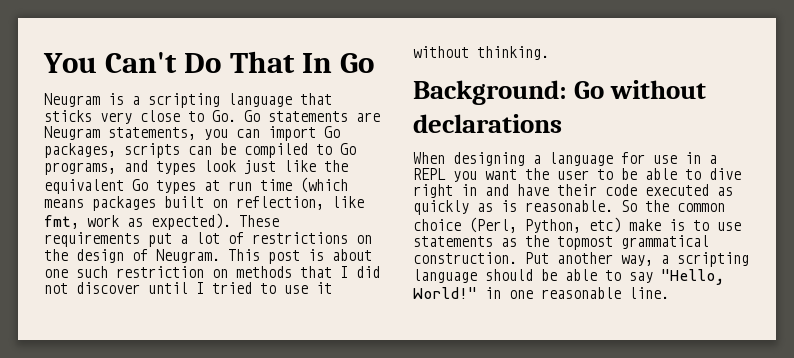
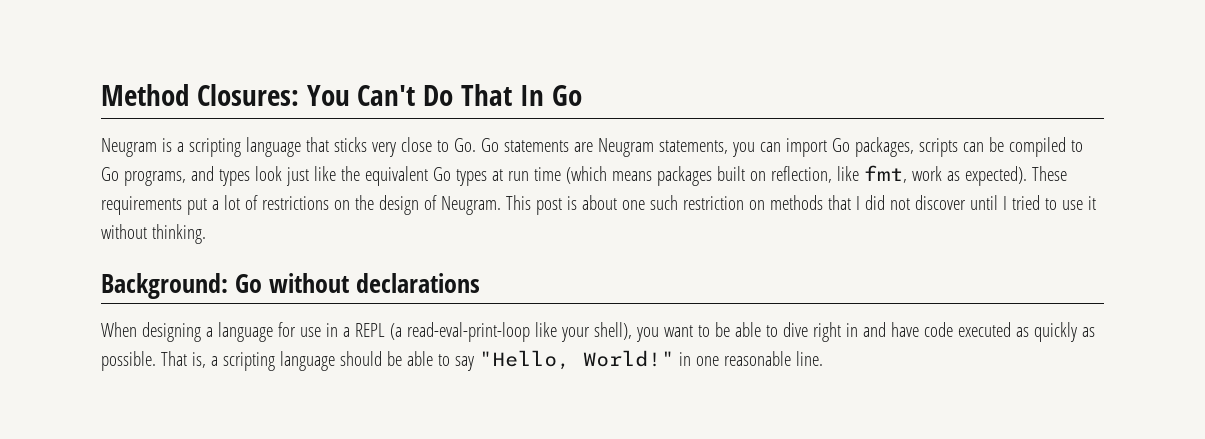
- You Can't Do That In Go
+ Method Closures: You Can't Do That In Go
- When designing a language for use in a REPL you want the user to be able to dive right in and have their code executed as quickly as is reasonable. So the common choice (Perl, Python, etc) make is to use statements as the topmost grammatical construction. Put another way, a scripting language should be able to say "Hello, World!" in one reasonable line.
+ When designing a language for use in a REPL (a read-eval-print-loop like your shell), you want to be able to dive right in and have code executed as quickly as possible. That is, a scripting language should be able to say "Hello, World!" in one reasonable line.

